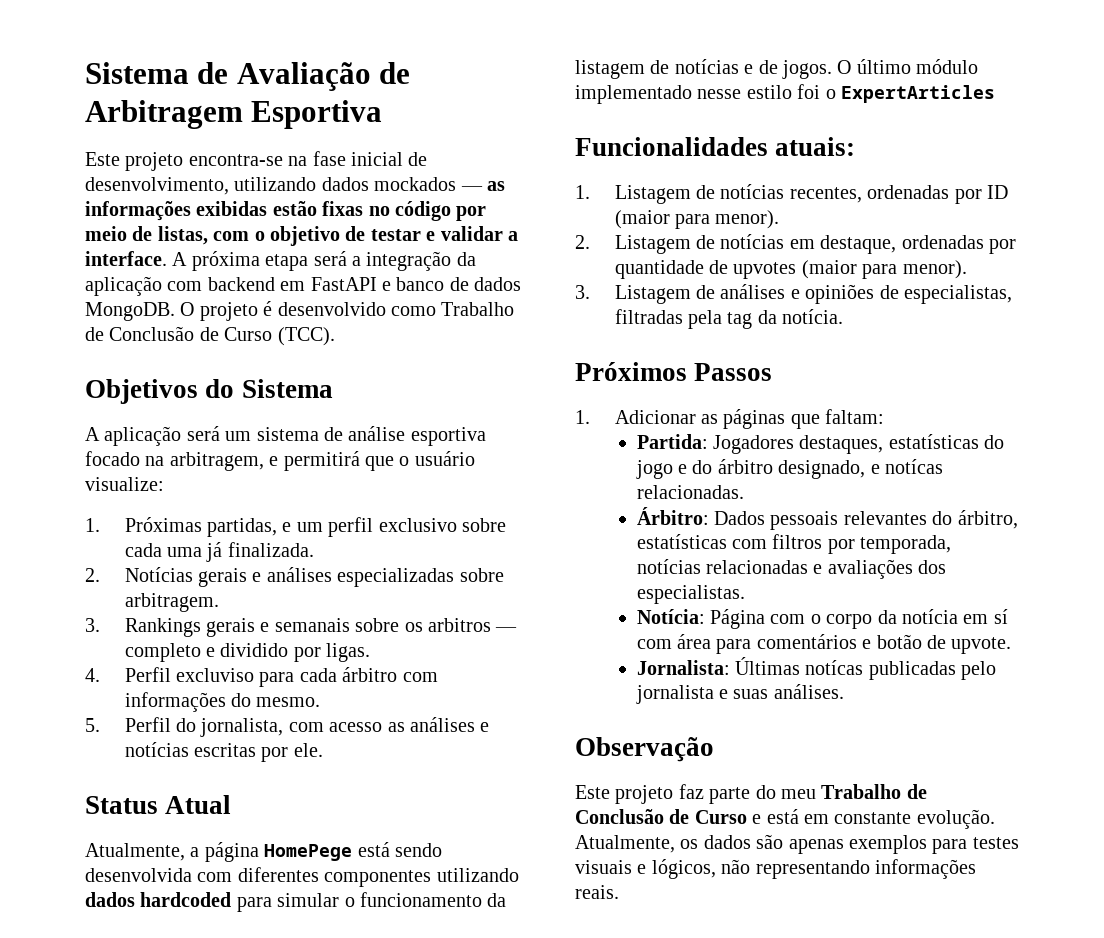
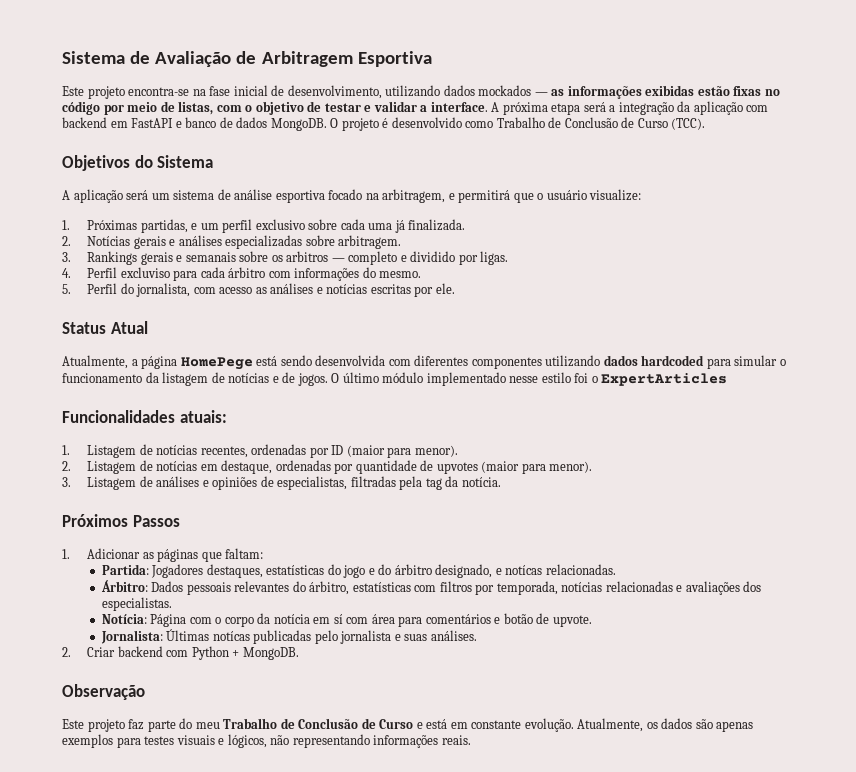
+ 2. Criar backend com Python + MongoDB.

